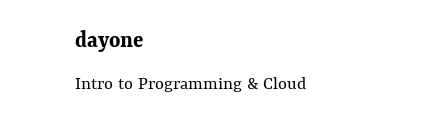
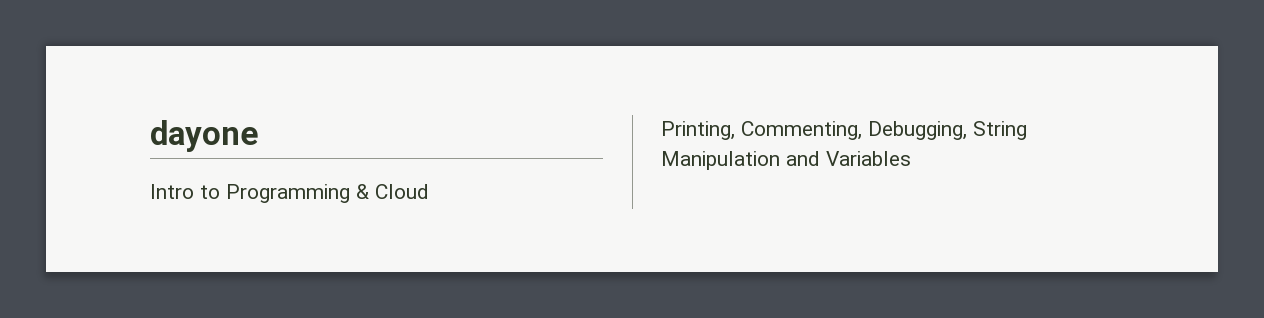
+ Printing, Commenting, Debugging, String Manipulation and Variables

